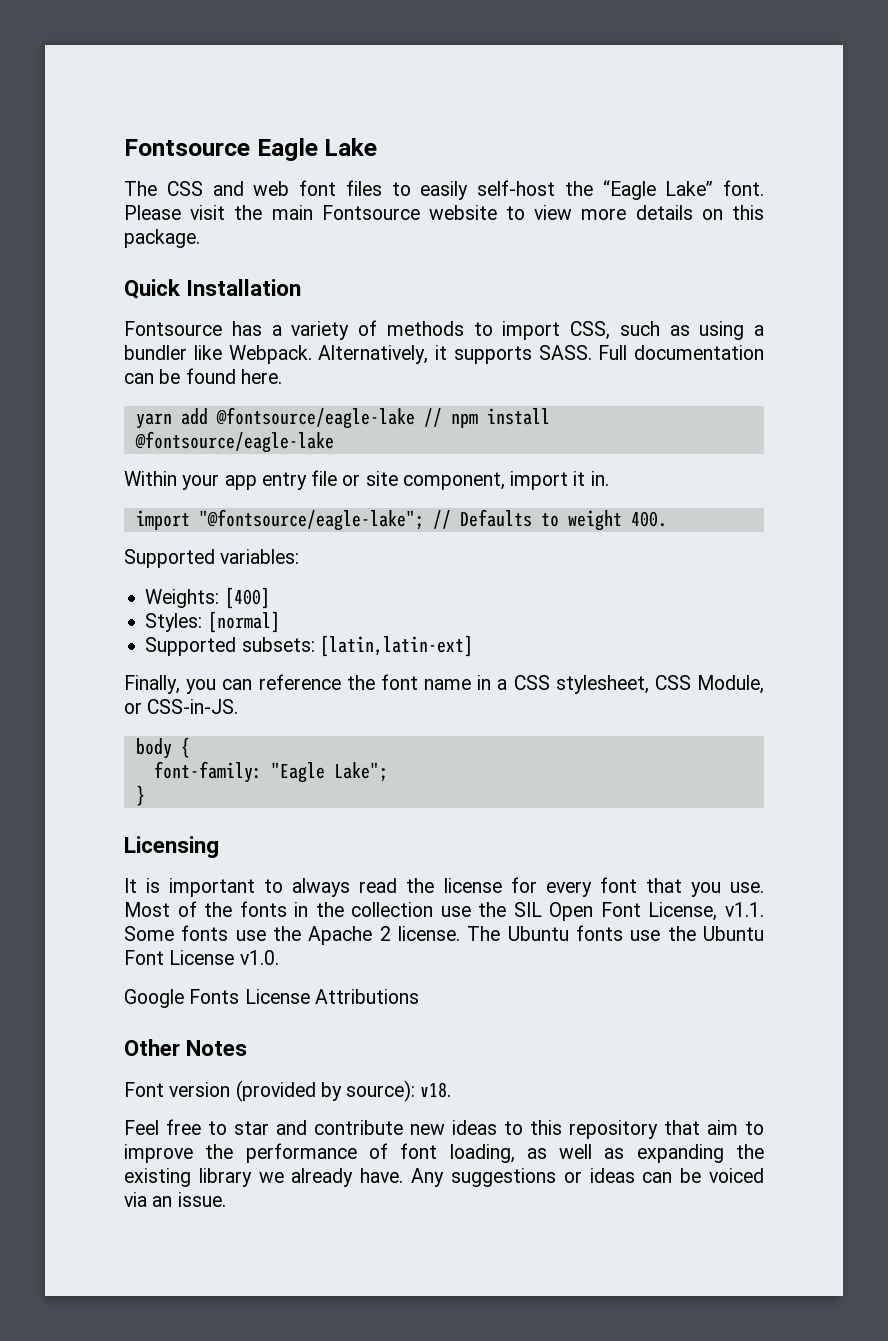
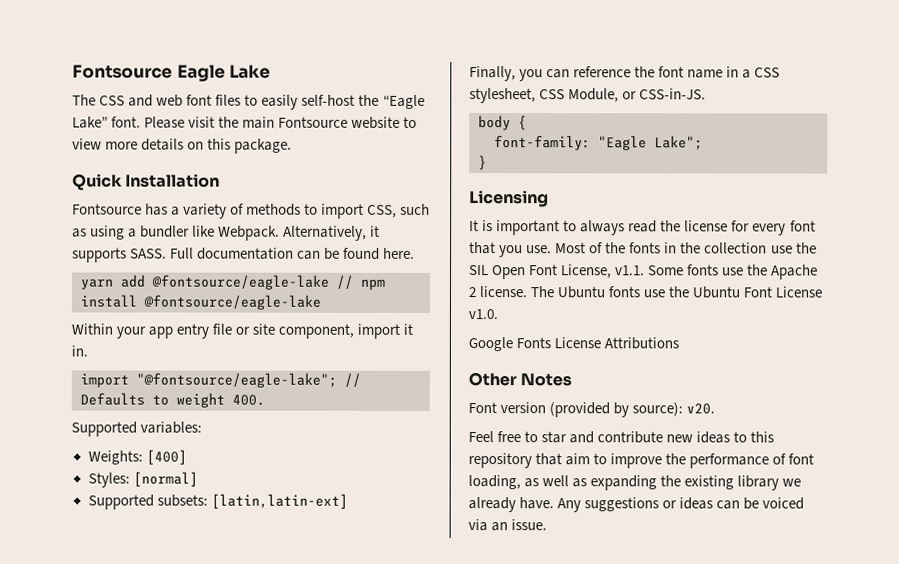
- Font version (provided by source): v18.
+ Font version (provided by source): v20.

